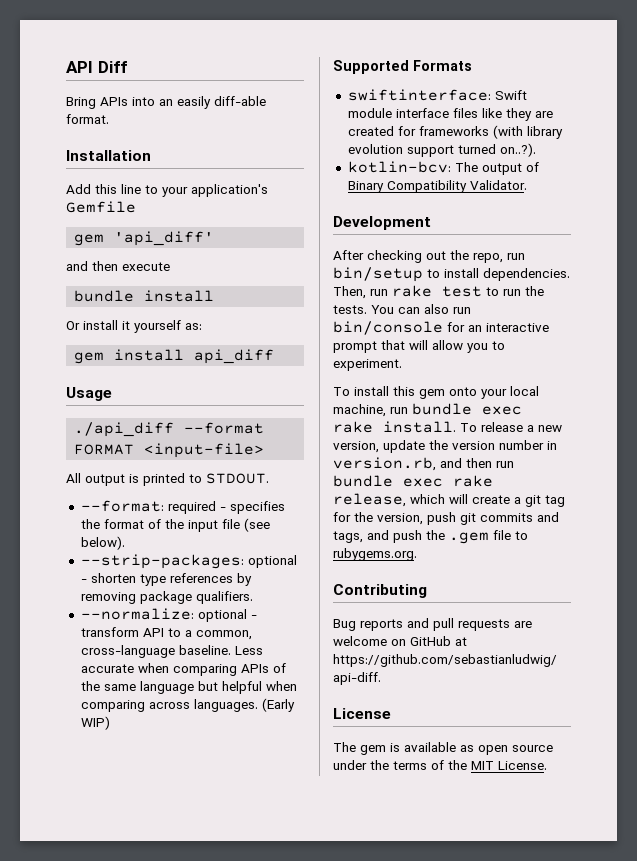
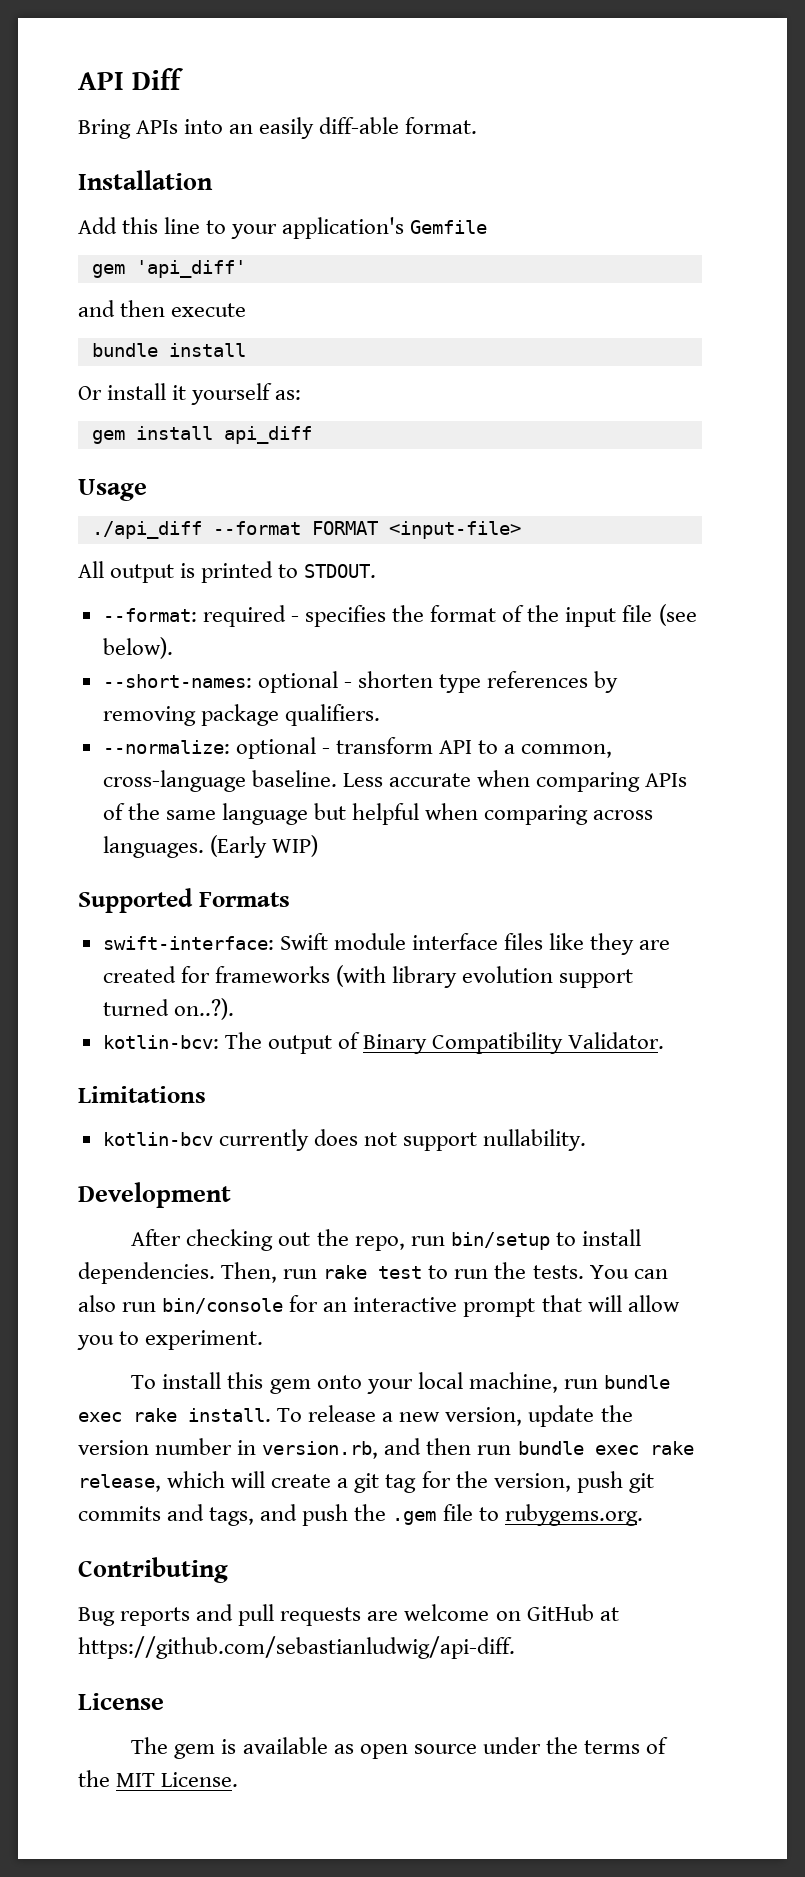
- --strip-packages: optional - shorten type references by removing package qualifiers.
+ --short-names: optional - shorten type references by removing package qualifiers.
- swiftinterface: Swift module interface files like they are created for frameworks (with library evolution support turned on..?).
+ swift-interface: Swift module interface files like they are created for frameworks (with library evolution support turned on..?).
+ Limitations
+ kotlin-bcv currently does not support nullability.

